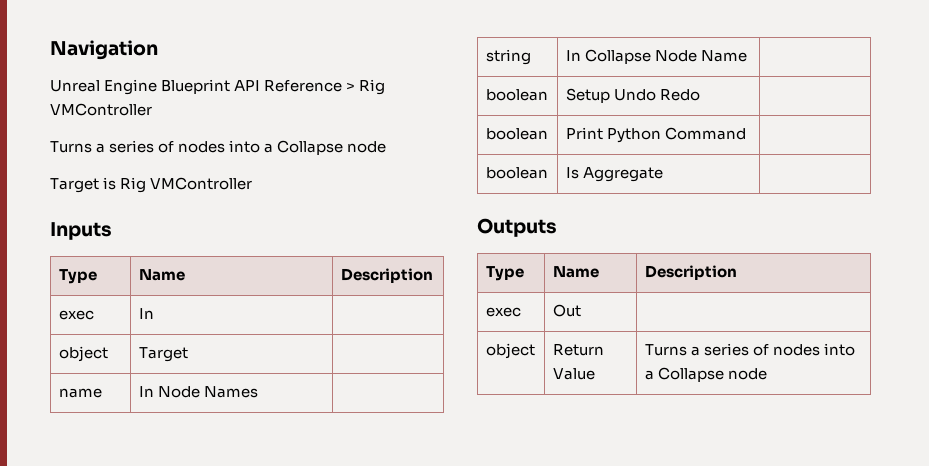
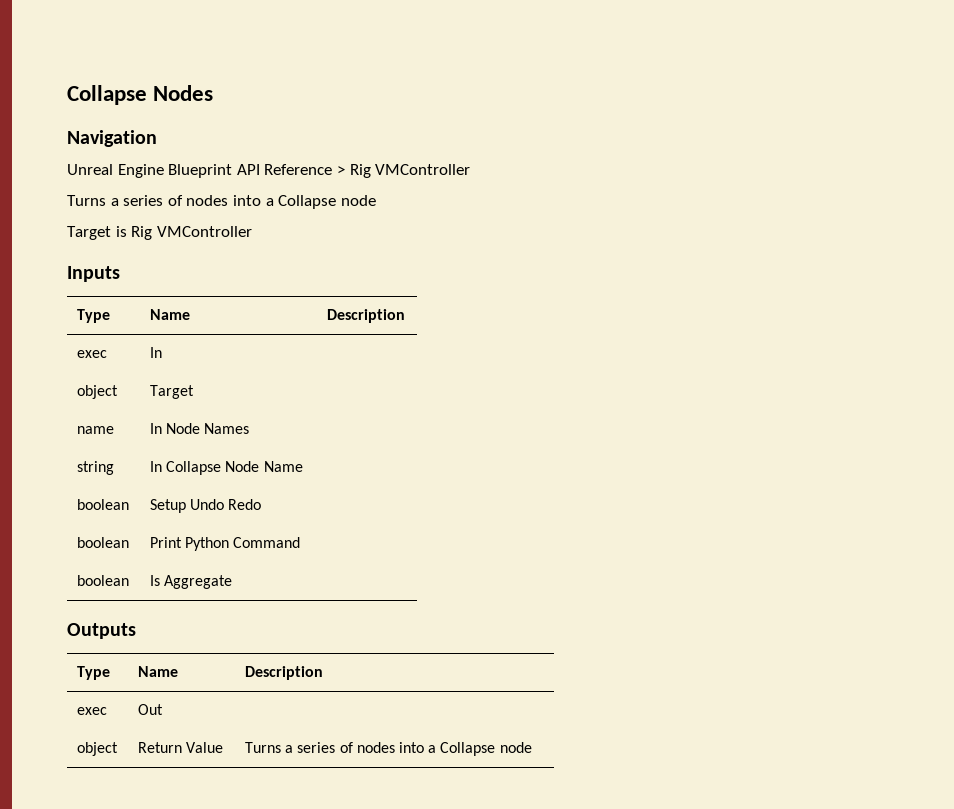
+ Collapse Nodes

